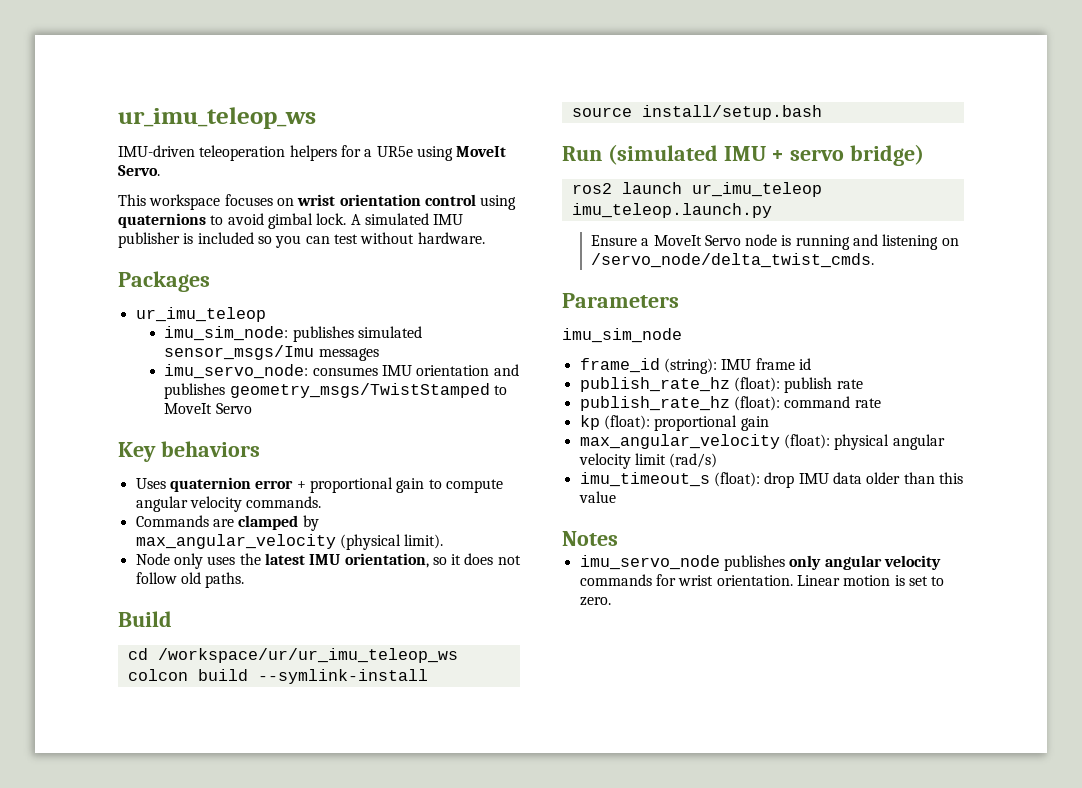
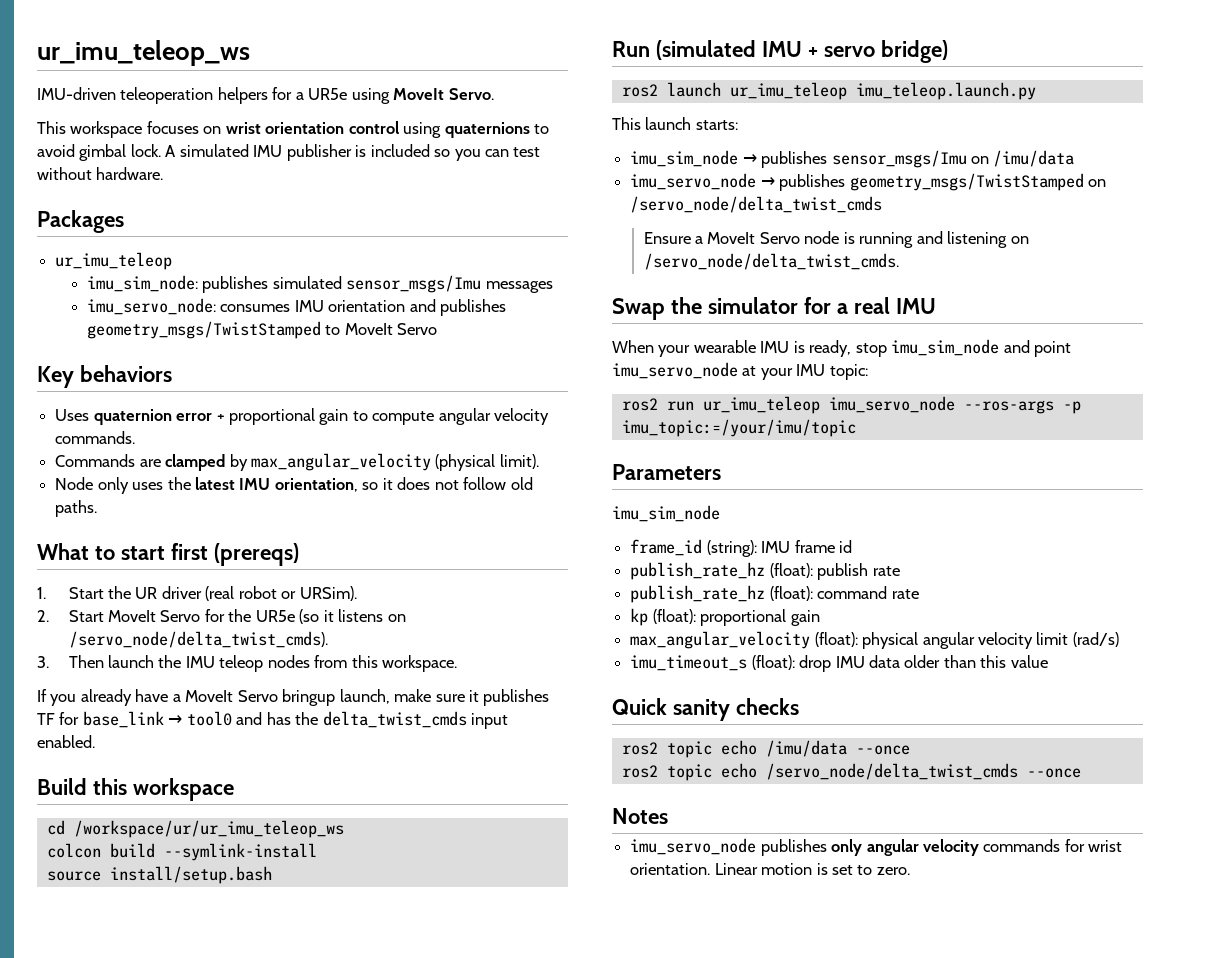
+ What to start first (prereqs)
+ 1. Start the UR driver (real robot or URSim).
+ 2. Start MoveIt Servo for the UR5e (so it listens on /servo_node/delta_twist_cmds).
+ 3. Then launch the IMU teleop nodes from this workspace.
+ If you already have a MoveIt Servo bringup launch, make sure it publishes TF for base_link → tool0 and has the delta_twist_cmds input enabled.
- Build
+ Build this workspace
+ This launch starts:
+ imu_sim_node → publishes sensor_msgs/Imu on /imu/data
+ imu_servo_node → publishes geometry_msgs/TwistStamped on /servo_node/delta_twist_cmds
+ Swap the simulator for a real IMU
+ When your wearable IMU is ready, stop imu_sim_node and point imu_servo_node at your IMU topic:
+ ros2 run ur_imu_teleop imu_servo_node --ros-args -p imu_topic:=/your/imu/topic
+ Quick sanity checks
+ ros2 topic echo /imu/data --once
+ ros2 topic echo /servo_node/delta_twist_cmds --once

